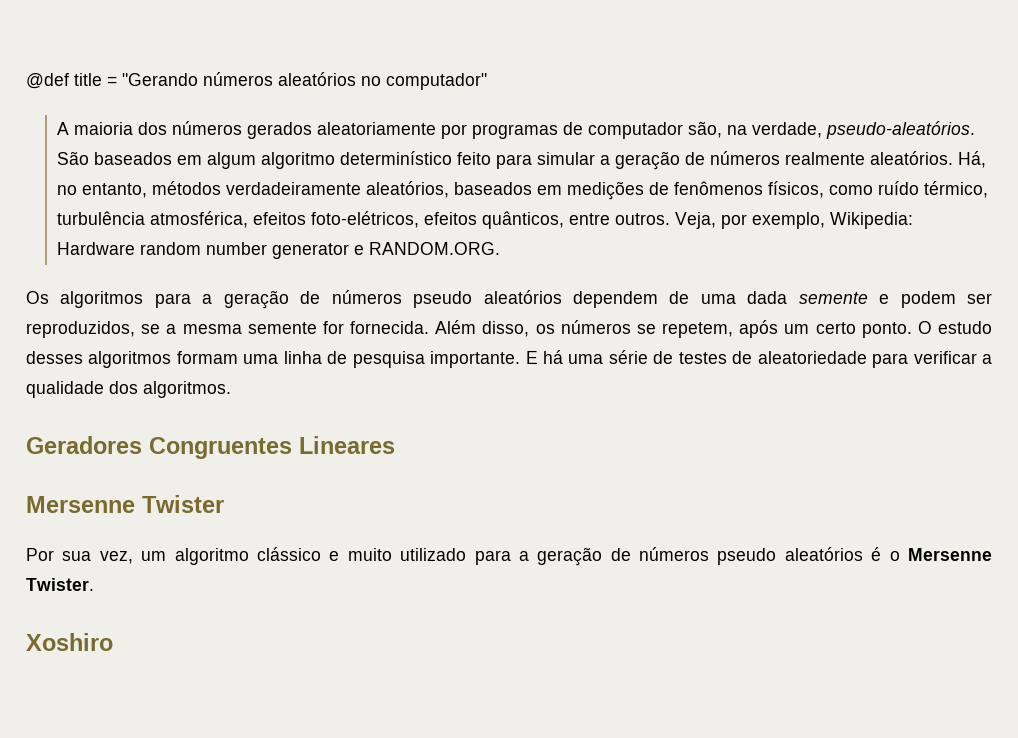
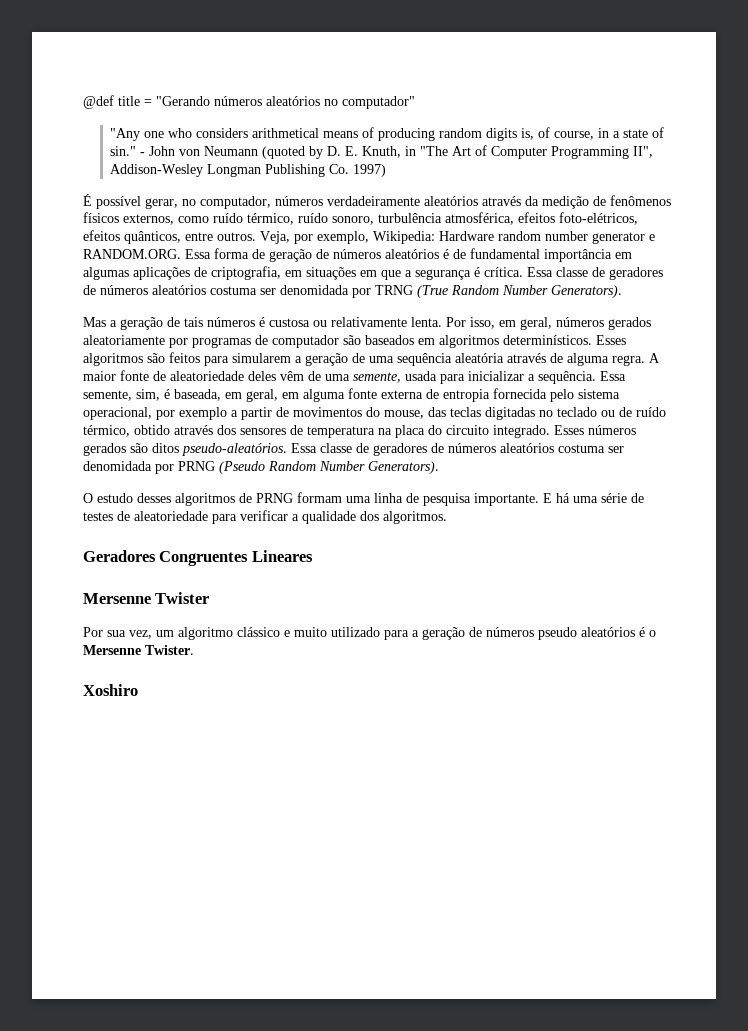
- A maioria dos números gerados aleatoriamente por programas de computador são, na verdade, pseudo-aleatórios. São baseados em algum algoritmo determinístico feito para simular a geração de números realmente aleatórios. Há, no entanto, métodos verdadeiramente aleatórios, baseados em medições de fenômenos físicos, como ruído térmico, turbulência atmosférica, efeitos foto-elétricos, efeitos quânticos, entre outros.
+ "Any one who considers arithmetical means of producing random digits is, of course, in a state of sin." - John von Neumann (quoted by D. E. Knuth, in "The Art of Computer Programming II", Addison-Wesley Longman Publishing Co. 1997)
+ É possível gerar, no computador, números verdadeiramente aleatórios através da medição de fenômenos físicos externos, como ruído térmico, ruído sonoro, turbulência atmosférica, efeitos foto-elétricos, efeitos quânticos, entre outros.
- Veja, por exemplo, Wikipedia: Hardware random number generator e RANDOM.ORG.
- Os algoritmos para a geração de números pseudo aleatórios dependem de uma dada semente e podem ser reproduzidos, se a mesma semente for fornecida. Além disso, os números se repetem, após um certo ponto. O estudo desses algoritmos formam uma linha de pesquisa importante.
+ Veja, por exemplo, Wikipedia: Hardware random number generator e RANDOM.ORG. Essa forma de geração de números aleatórios é de fundamental importância em algumas aplicações de criptografia, em situações em que a segurança é crítica. Essa classe de geradores de números aleatórios costuma ser denomidada por TRNG (True Random Number Generators).
+ Mas a geração de tais números é custosa ou relativamente lenta. Por isso, em geral, números gerados aleatoriamente por programas de computador são baseados em algoritmos determinísticos. Esses algoritmos são feitos para simularem a geração de uma sequência aleatória através de alguma regra. A maior fonte de aleatoriedade deles vêm de uma semente, usada para inicializar a sequência. Essa semente, sim, é baseada, em geral, em alguma fonte externa de entropia fornecida pelo sistema operacional, por exemplo a partir de movimentos do mouse, das teclas digitadas no teclado ou de ruído térmico, obtido através dos sensores de temperatura na placa do circuito integrado. Esses números gerados são ditos pseudo-aleatórios. Essa classe de geradores de números aleatórios costuma ser denomidada por PRNG (Pseudo Random Number Generators).
+ O estudo desses algoritmos de PRNG formam uma linha de pesquisa importante.

